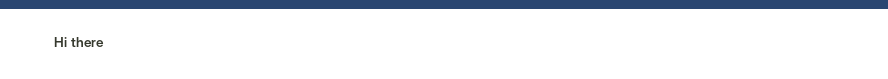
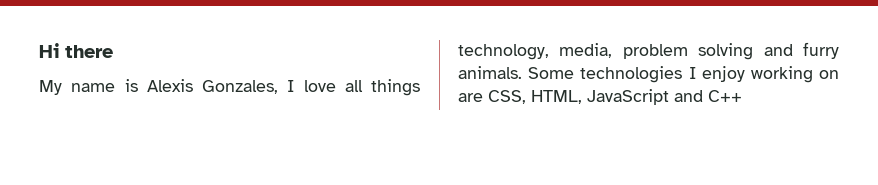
+ My name is Alexis Gonzales, I love all things technology, media, problem solving and furry animals. Some technologies I enjoy working on are CSS, HTML, JavaScript and C++

